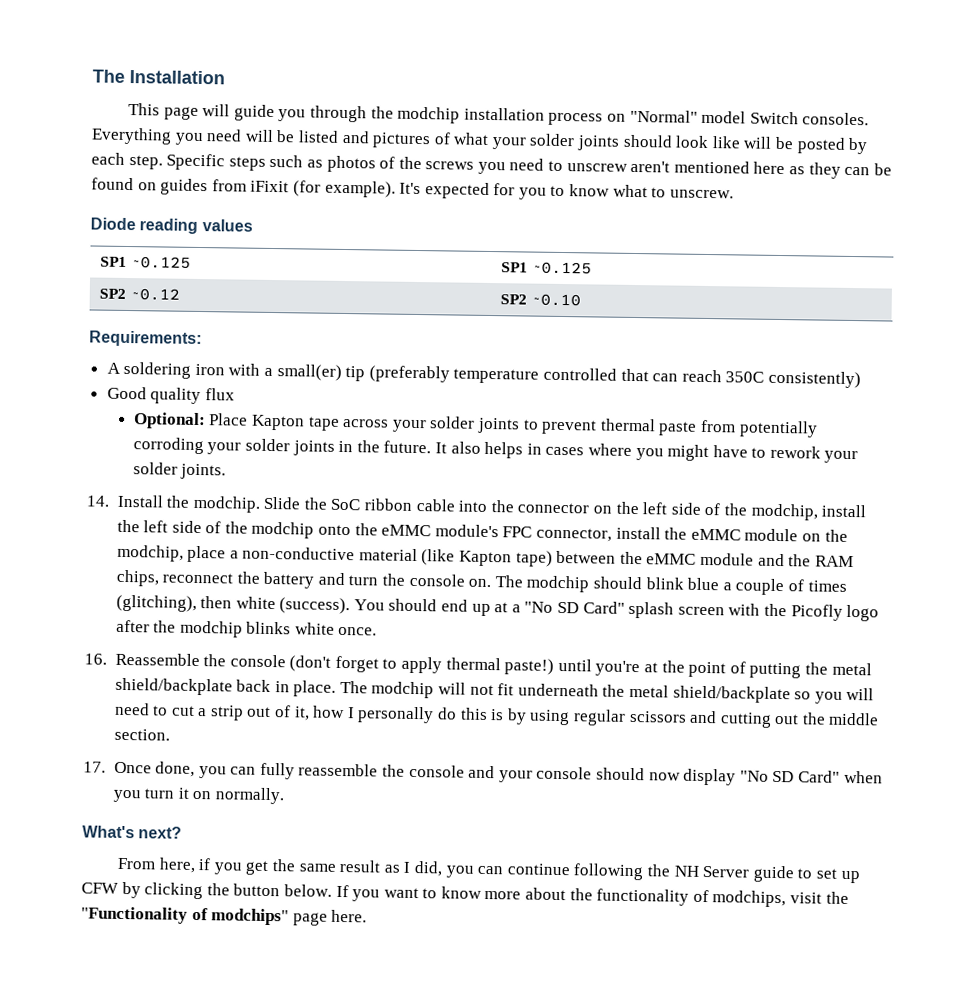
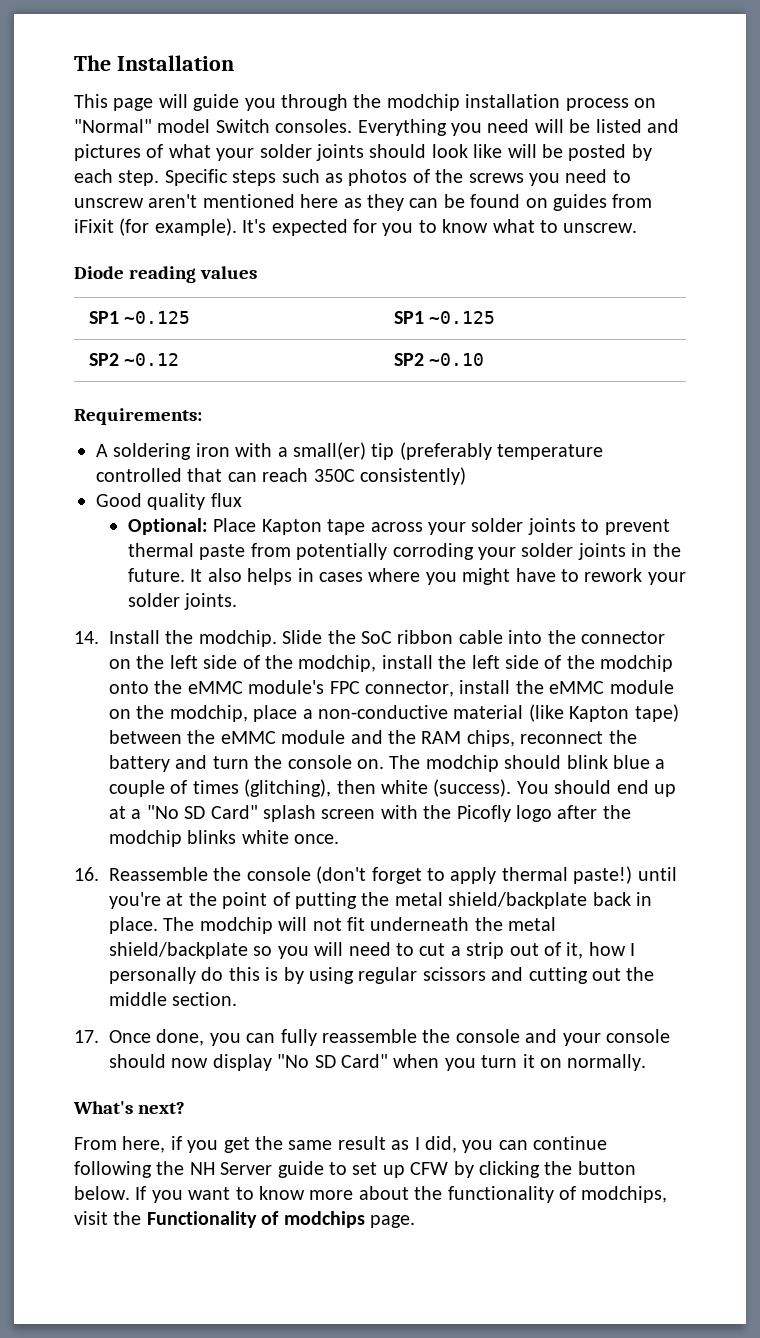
- If you want to know more about the functionality of modchips, visit the "Functionality of modchips" page here.
+ If you want to know more about the functionality of modchips, visit the Functionality of modchips page.

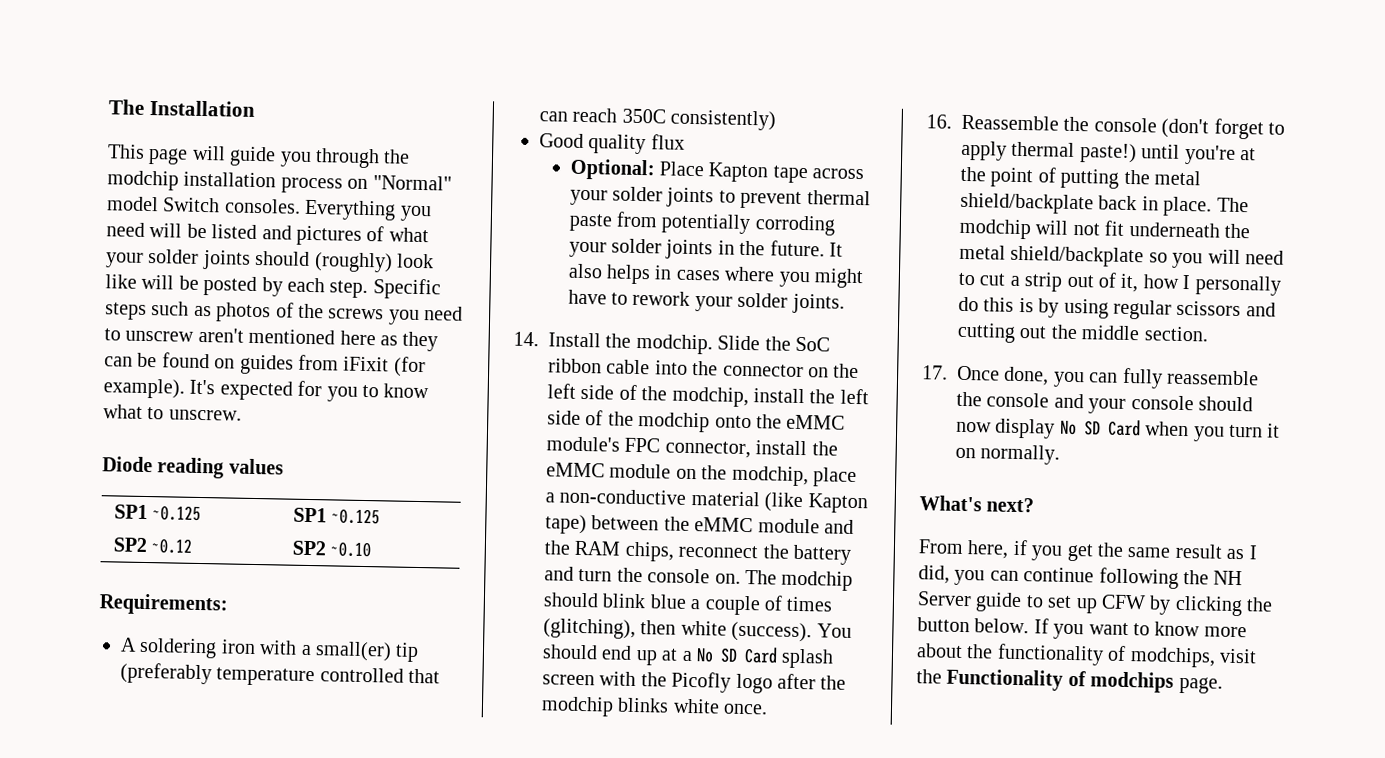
- Everything you need will be listed and pictures of what your solder joints should look like will be posted by each step.
+ Everything you need will be listed and pictures of what your solder joints should (roughly) look like will be posted by each step.
- You should end up at a "No SD Card" splash screen with the Picofly logo after the modchip blinks white once.
+ You should end up at a No SD Card splash screen with the Picofly logo after the modchip blinks white once.
- 17. Once done, you can fully reassemble the console and your console should now display "No SD Card" when you turn it on normally.
+ 17. Once done, you can fully reassemble the console and your console should now display No SD Card when you turn it on normally.

